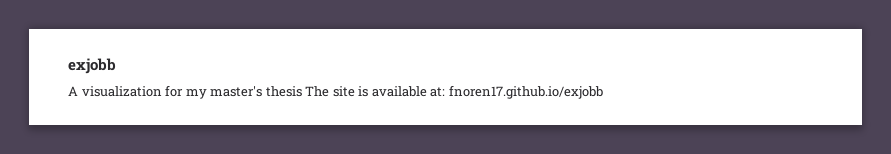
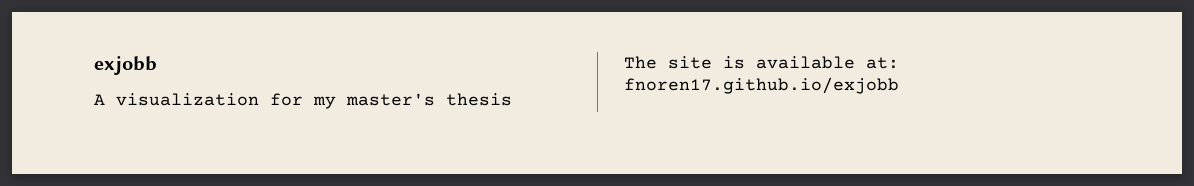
- A visualization for my master's thesis The site is available at: fnoren17.github.io/exjobb
+ A visualization for my master's thesis
+ The site is available at: fnoren17.github.io/exjobb

